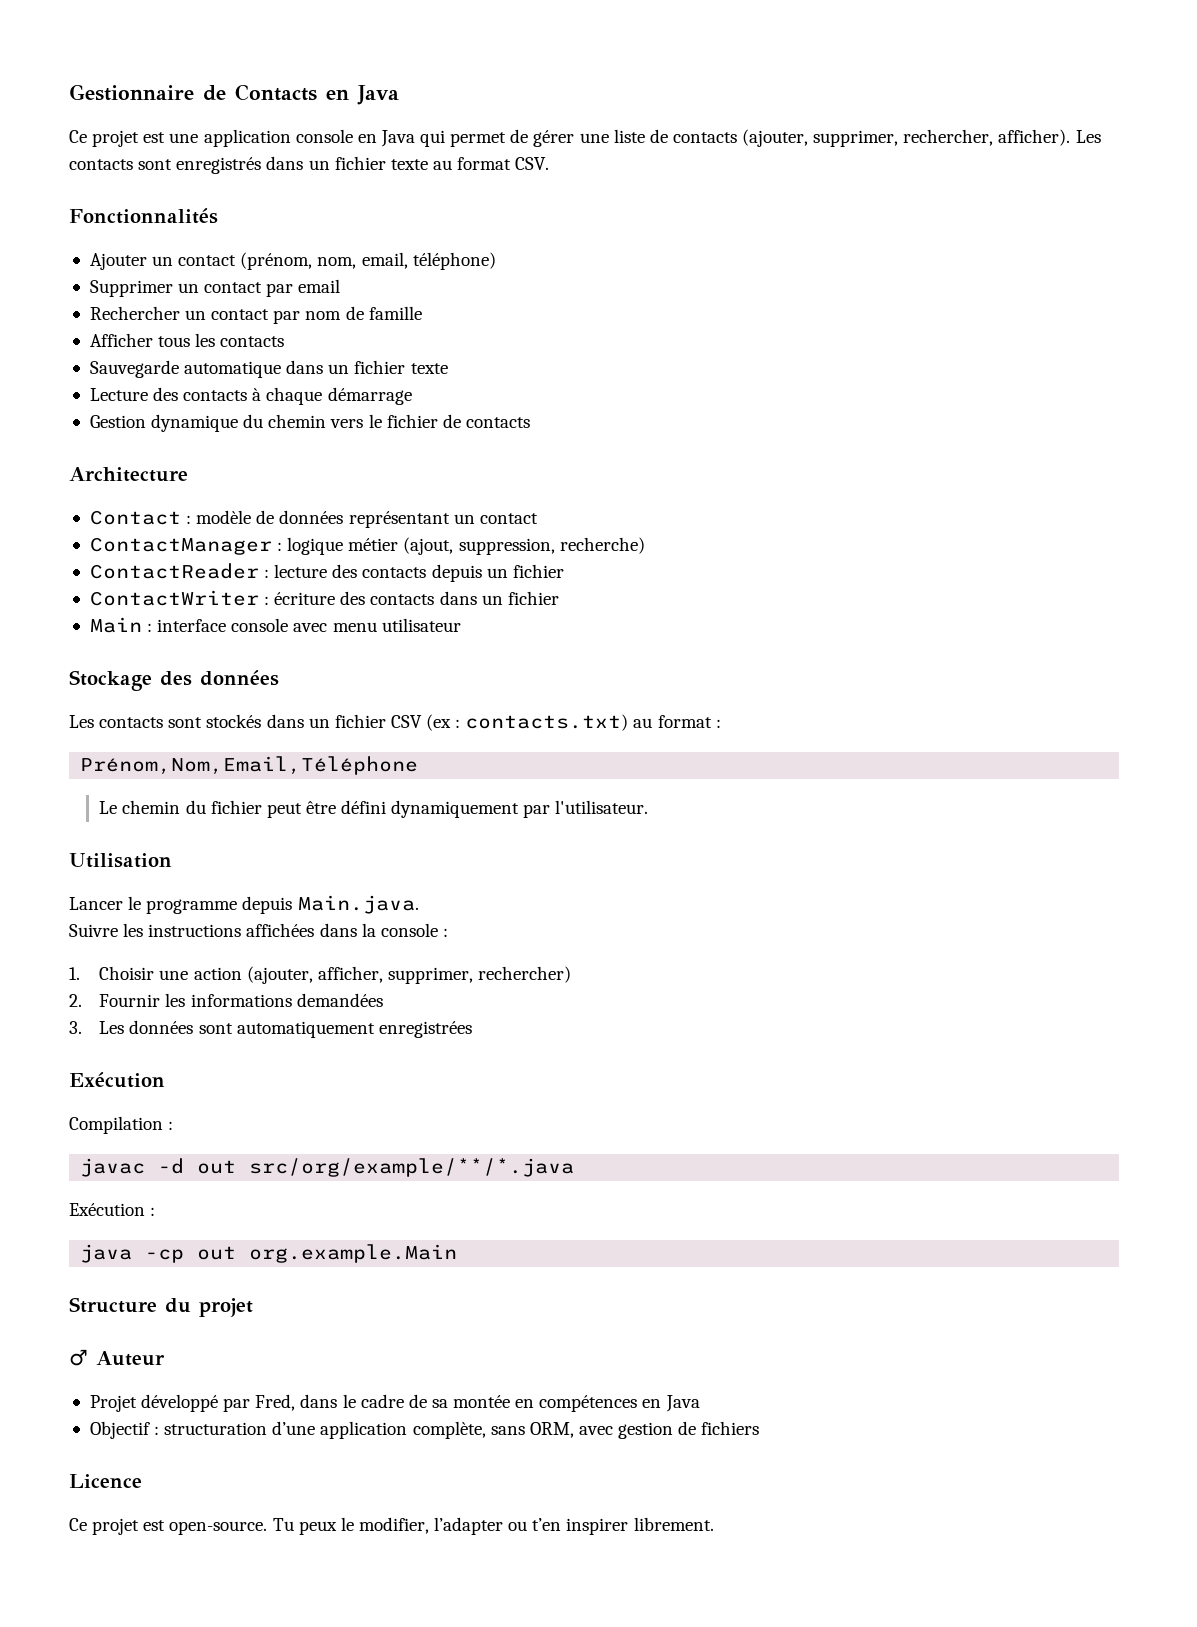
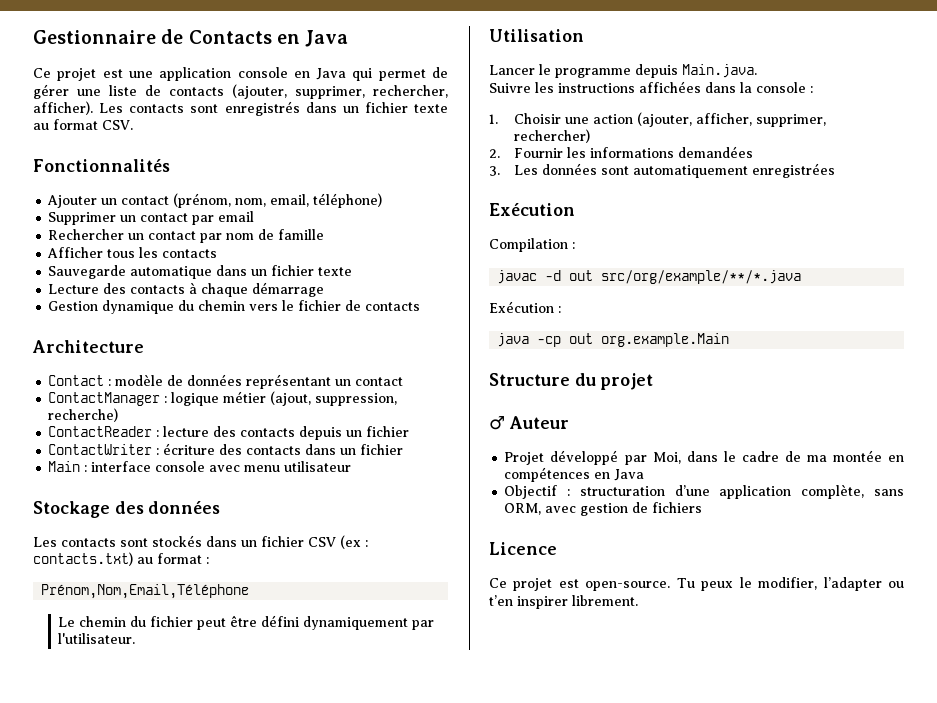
- Projet développé par Fred, dans le cadre de sa montée en compétences en Java
+ Projet développé par Moi, dans le cadre de ma montée en compétences en Java

